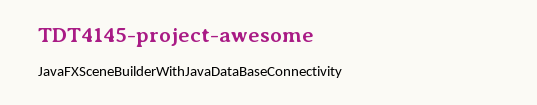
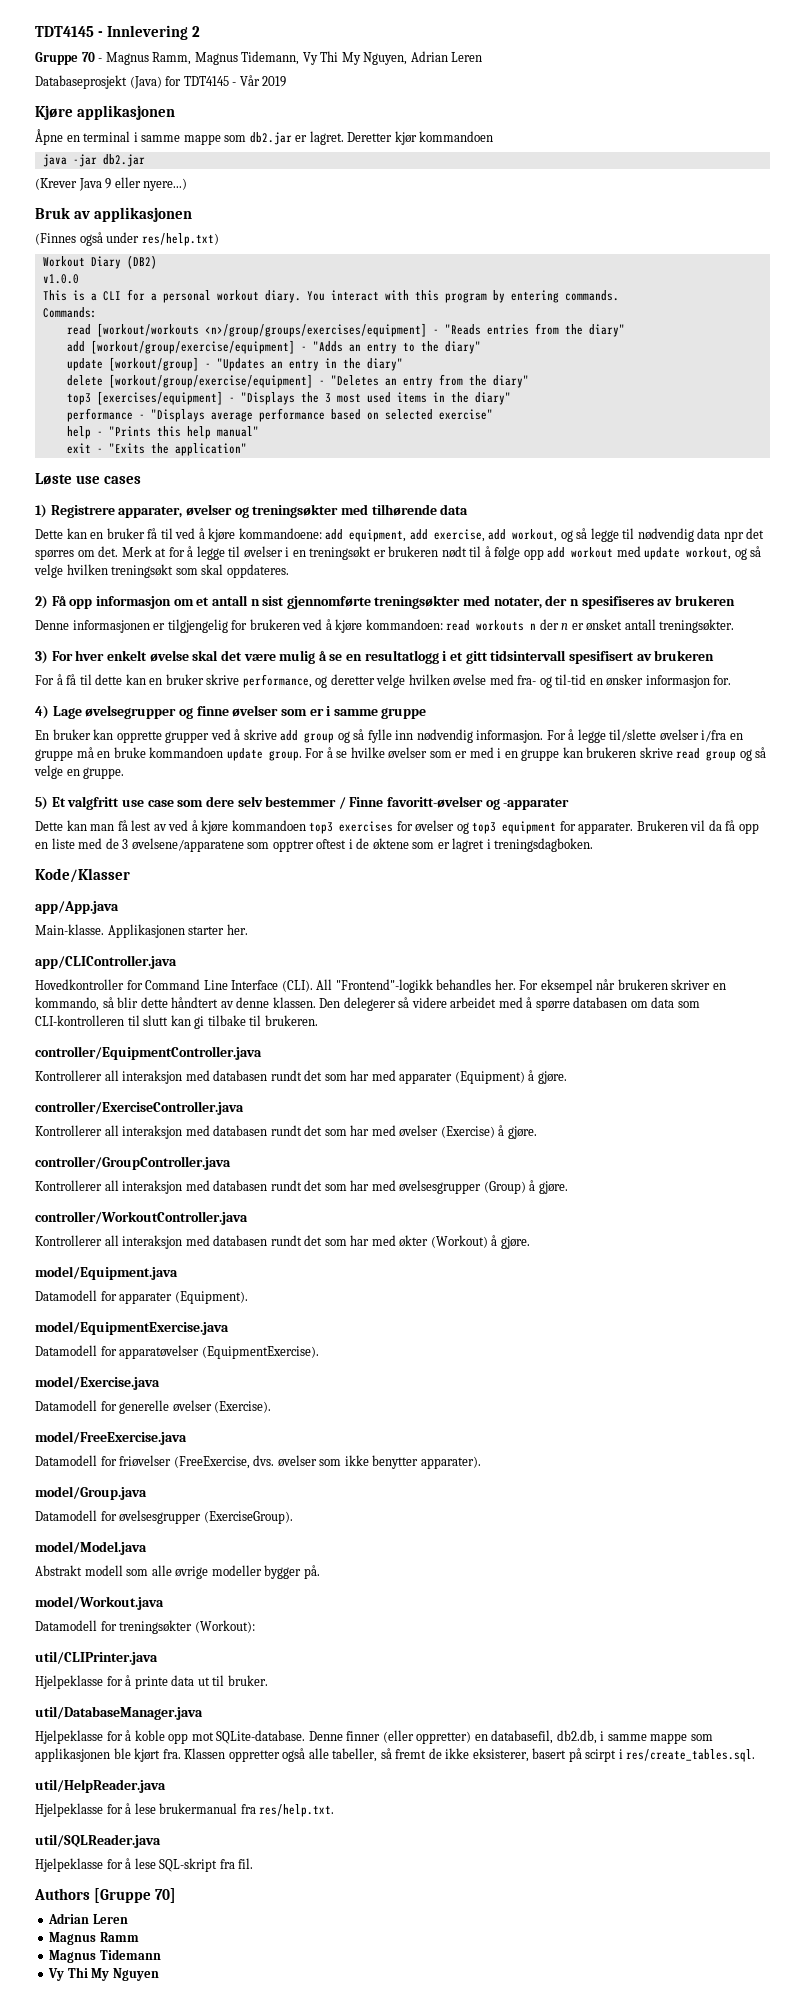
- TDT4145-project-awesome
- JavaFXSceneBuilderWithJavaDataBaseConnectivity
+ TDT4145 - Innlevering 2
+ Gruppe 70 - Magnus Ramm, Magnus Tidemann, Vy Thi My Nguyen, Adrian Leren
+ Databaseprosjekt (Java) for TDT4145 - Vår 2019
+ Kjøre applikasjonen
+ Åpne en terminal i samme mappe som db2.jar er lagret. Deretter kjør kommandoen
+ java -jar db2.jar
+ (Krever Java 9 eller nyere...)
+ Bruk av applikasjonen
+ (Finnes også under res/help.txt)
+ Workout Diary (DB2)
+ v1.0.0
+ This is a CLI for a personal workout diary. You interact with this program by entering commands.
+ Commands:
+ read [workout/workouts <n>/group/groups/exercises/equipment] - "Reads entries from the diary"
+ add [workout/group/exercise/equipment] - "Adds an entry to the diary"
+ update [workout/group] - "Updates an entry in the diary"
+ delete [workout/group/exercise/equipment] - "Deletes an entry from the diary"
+ top3 [exercises/equipment] - "Displays the 3 most used items in the diary"
+ performance - "Displays average performance based on selected exercise"
+ help - "Prints this help manual"
+ exit - "Exits the application"
+ Løste use cases
+ 1) Registrere apparater, øvelser og treningsøkter med tilhørende data
+ Dette kan en bruker få til ved å kjøre kommandoene: add equipment, add exercise, add workout, og så legge til nødvendig data npr det spørres om det. Merk at for å legge til øvelser i en treningsøkt er brukeren nødt til å følge opp add workout med update workout, og så velge hvilken treningsøkt som skal oppdateres.
+ 2) Få opp informasjon om et antall n sist gjennomførte treningsøkter med notater, der n spesifiseres av brukeren
+ Denne informasjonen er tilgjengelig for brukeren ved å kjøre kommandoen: read workouts n der n er ønsket antall treningsøkter.
+ 3) For hver enkelt øvelse skal det være mulig å se en resultatlogg i et gitt tidsintervall spesifisert av brukeren
+ For å få til dette kan en bruker skrive performance, og deretter velge hvilken øvelse med fra- og til-tid en ønsker informasjon for.
+ 4) Lage øvelsegrupper og finne øvelser som er i samme gruppe
+ En bruker kan opprette grupper ved å skrive add group og så fylle inn nødvendig informasjon. For å legge til/slette øvelser i/fra en gruppe må en bruke kommandoen update group. For å se hvilke øvelser som er med i en gruppe kan brukeren skrive read group og så velge en gruppe.
+ 5) Et valgfritt use case som dere selv bestemmer / Finne favoritt-øvelser og -apparater
+ Dette kan man få lest av ved å kjøre kommandoen top3 exercises for øvelser og top3 equipment for apparater. Brukeren vil da få opp en liste med de 3 øvelsene/apparatene som opptrer oftest i de øktene som er lagret i treningsdagboken.
+ Kode/Klasser
+ app/App.java
+ Main-klasse. Applikasjonen starter her.
+ app/CLIController.java
+ Hovedkontroller for Command Line Interface (CLI). All "Frontend"-logikk behandles her. For eksempel når brukeren skriver en kommando, så blir dette håndtert av denne klassen. Den delegerer så videre arbeidet med å spørre databasen om data som CLI-kontrolleren til slutt kan gi tilbake til brukeren.
+ controller/EquipmentController.java
+ Kontrollerer all interaksjon med databasen rundt det som har med apparater (Equipment) å gjøre.
+ controller/ExerciseController.java
+ Kontrollerer all interaksjon med databasen rundt det som har med øvelser (Exercise) å gjøre.
+ controller/GroupController.java
+ Kontrollerer all interaksjon med databasen rundt det som har med øvelsesgrupper (Group) å gjøre.
+ controller/WorkoutController.java
+ Kontrollerer all interaksjon med databasen rundt det som har med økter (Workout) å gjøre.
+ model/Equipment.java
+ Datamodell for apparater (Equipment).
+ model/EquipmentExercise.java
+ Datamodell for apparatøvelser (EquipmentExercise).
+ model/Exercise.java
+ Datamodell for generelle øvelser (Exercise).
+ model/FreeExercise.java
+ Datamodell for friøvelser (FreeExercise, dvs. øvelser som ikke benytter apparater).
+ model/Group.java
+ Datamodell for øvelsesgrupper (ExerciseGroup).
+ model/Model.java
+ Abstrakt modell som alle øvrige modeller bygger på.
+ model/Workout.java
+ Datamodell for treningsøkter (Workout):
+ util/CLIPrinter.java
+ Hjelpeklasse for å printe data ut til bruker.
+ util/DatabaseManager.java
+ Hjelpeklasse for å koble opp mot SQLite-database. Denne finner (eller oppretter) en databasefil, db2.db, i samme mappe som applikasjonen ble kjørt fra. Klassen oppretter også alle tabeller, så fremt de ikke eksisterer, basert på scirpt i res/create_tables.sql.
+ util/HelpReader.java
+ Hjelpeklasse for å lese brukermanual fra res/help.txt.
+ util/SQLReader.java
+ Hjelpeklasse for å lese SQL-skript fra fil.
+ Authors [Gruppe 70]
+ Adrian Leren
+ Magnus Ramm
+ Magnus Tidemann
+ Vy Thi My Nguyen

